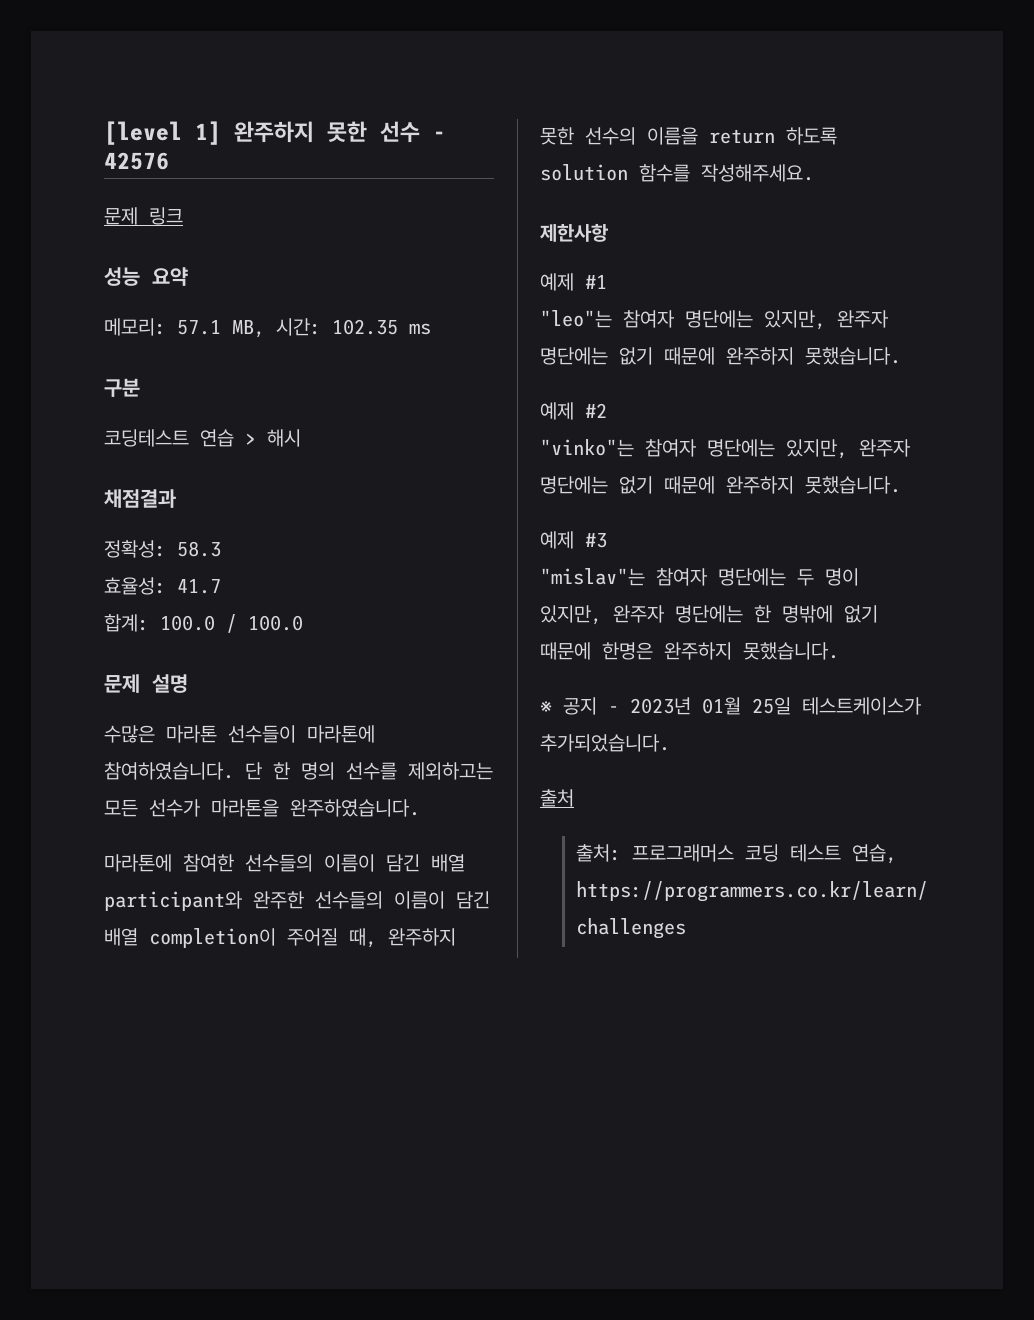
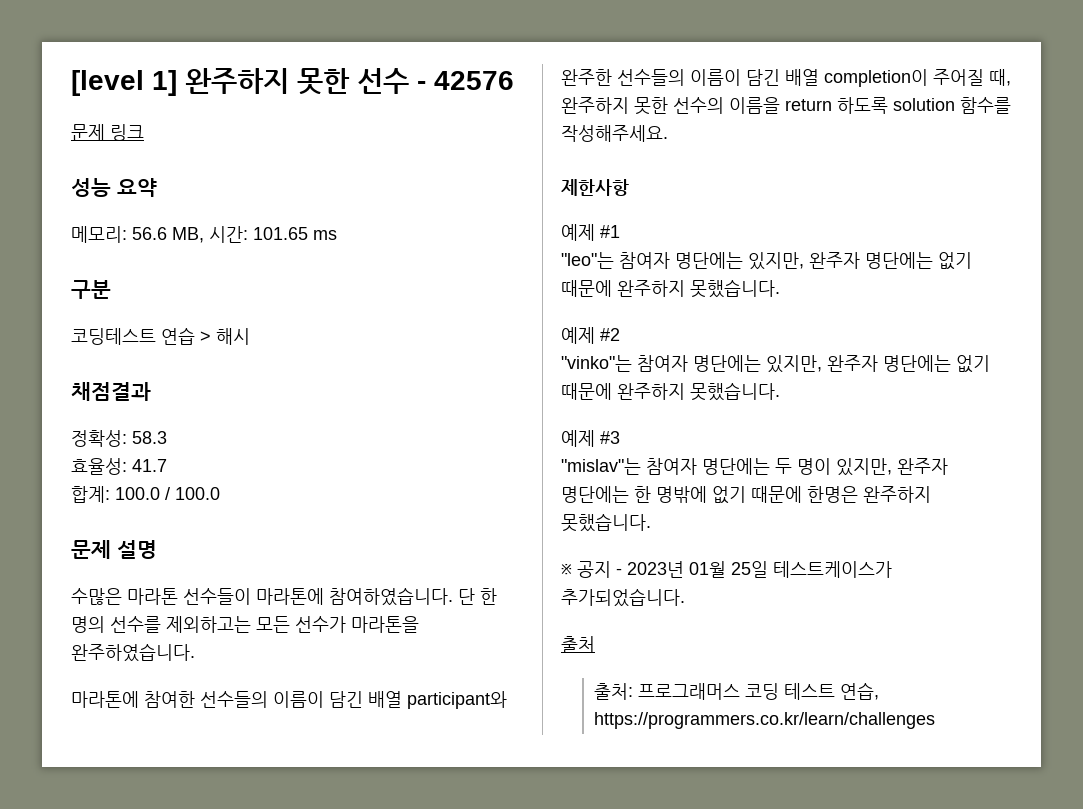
- 메모리: 57.1 MB, 시간: 102.35 ms
+ 메모리: 56.6 MB, 시간: 101.65 ms

